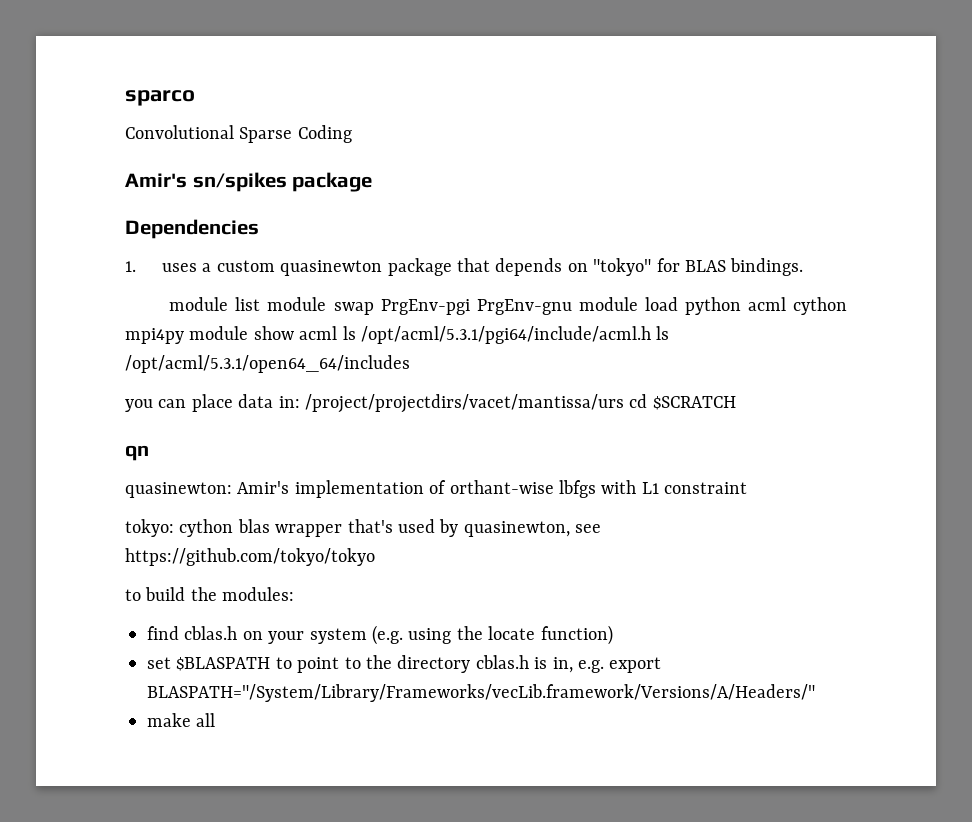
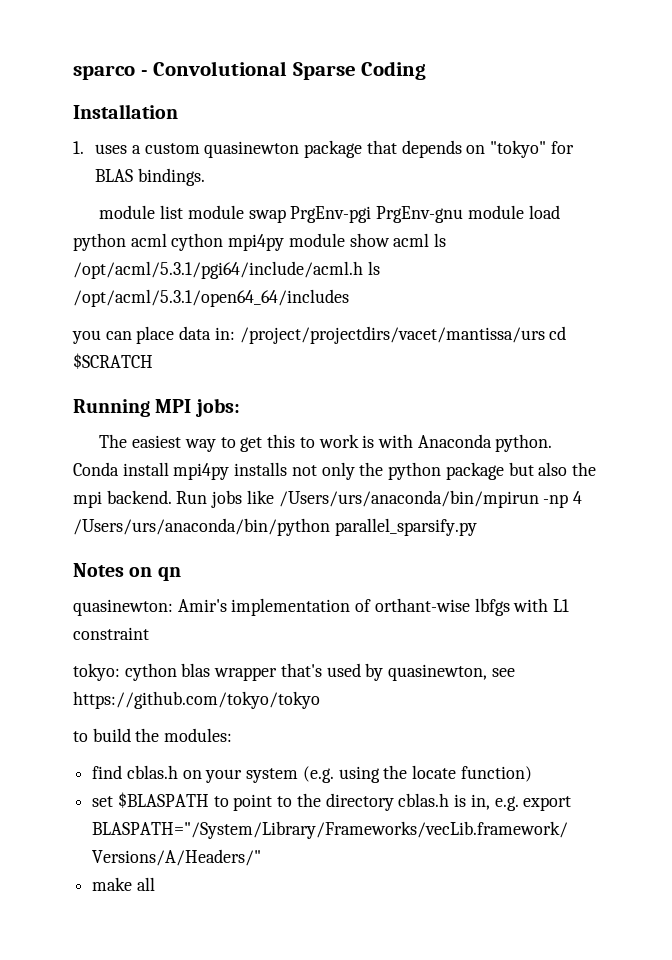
- sparco
- Convolutional Sparse Coding
+ sparco - Convolutional Sparse Coding
- Amir's sn/spikes package
- Dependencies
+ Installation
- qn
+ Running MPI jobs:
+ The easiest way to get this to work is with Anaconda python. Conda install mpi4py installs not only the python package but also the mpi backend. Run jobs like /Users/urs/anaconda/bin/mpirun -np 4 /Users/urs/anaconda/bin/python parallel_sparsify.py
+ Notes on qn

